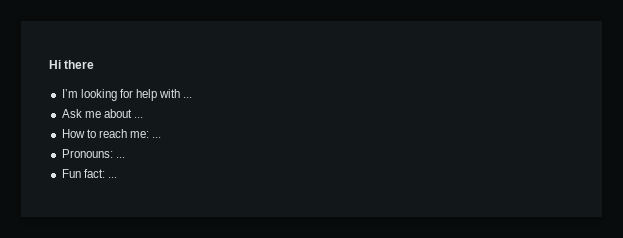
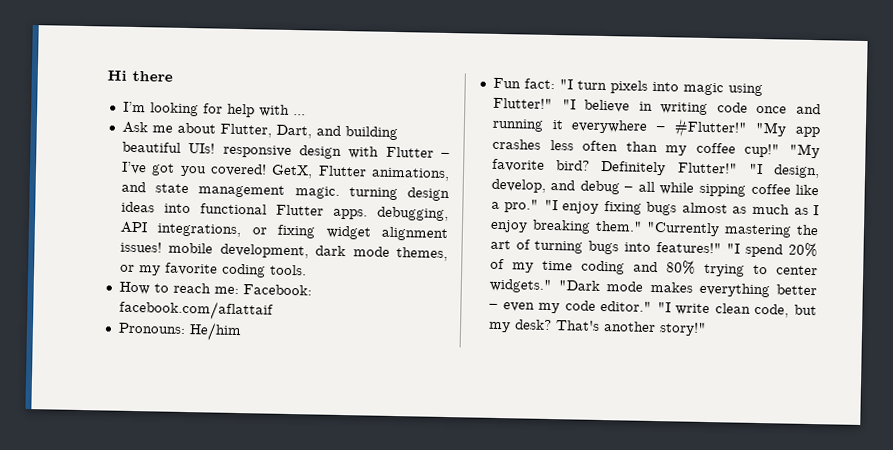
- Ask me about ...
+ Ask me about Flutter, Dart, and building beautiful UIs! responsive design with Flutter – I’ve got you covered! GetX, Flutter animations, and state management magic. turning design ideas into functional Flutter apps. debugging, API integrations, or fixing widget alignment issues! mobile development, dark mode themes, or my favorite coding tools.
- How to reach me: ...
+ How to reach me: Facebook: facebook.com/aflattaif
- Pronouns: ...
+ Pronouns: He/him
- Fun fact: ...
+ Fun fact: "I turn pixels into magic using Flutter!" "I believe in writing code once and running it everywhere – #Flutter!" "My app crashes less often than my coffee cup!" "My favorite bird? Definitely Flutter!" "I design, develop, and debug – all while sipping coffee like a pro." "I enjoy fixing bugs almost as much as I enjoy breaking them." "Currently mastering the art of turning bugs into features!" "I spend 20% of my time coding and 80% trying to center widgets." "Dark mode makes everything better – even my code editor." "I write clean code, but my desk? That's another story!"

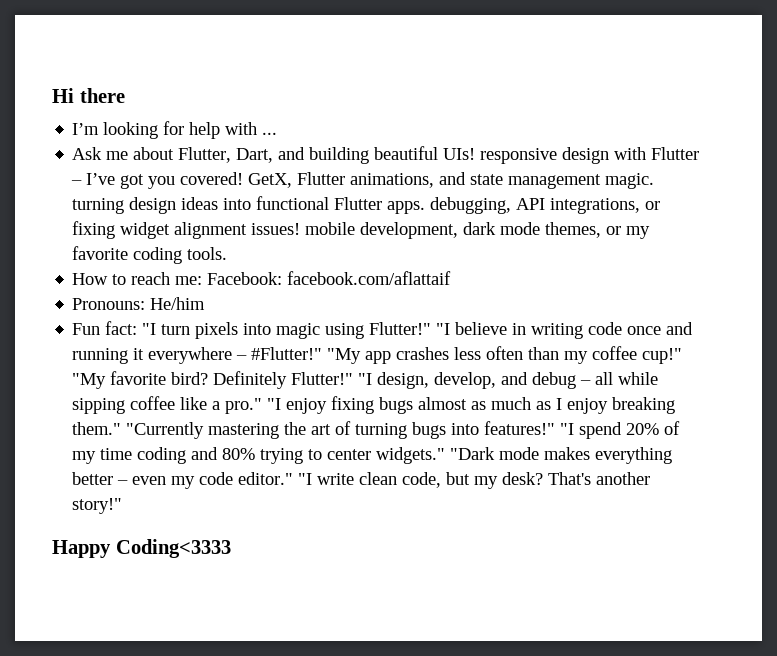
+ Happy Coding<3333

